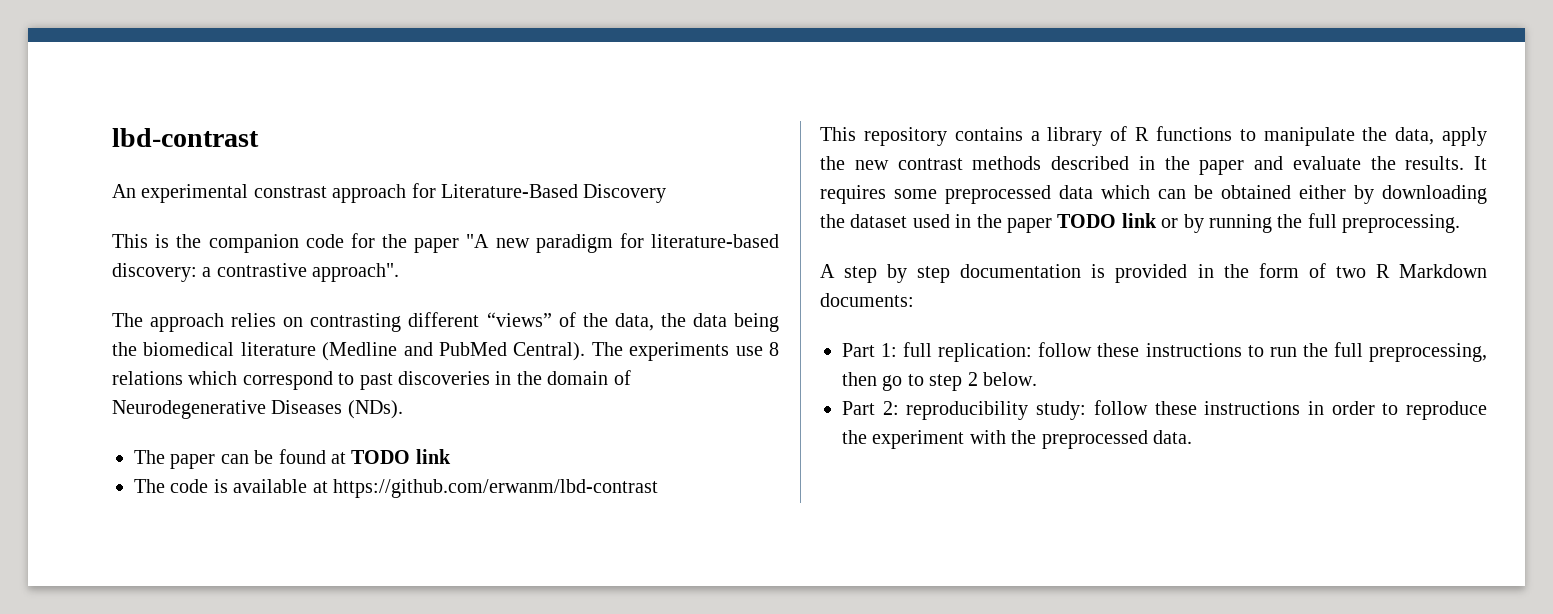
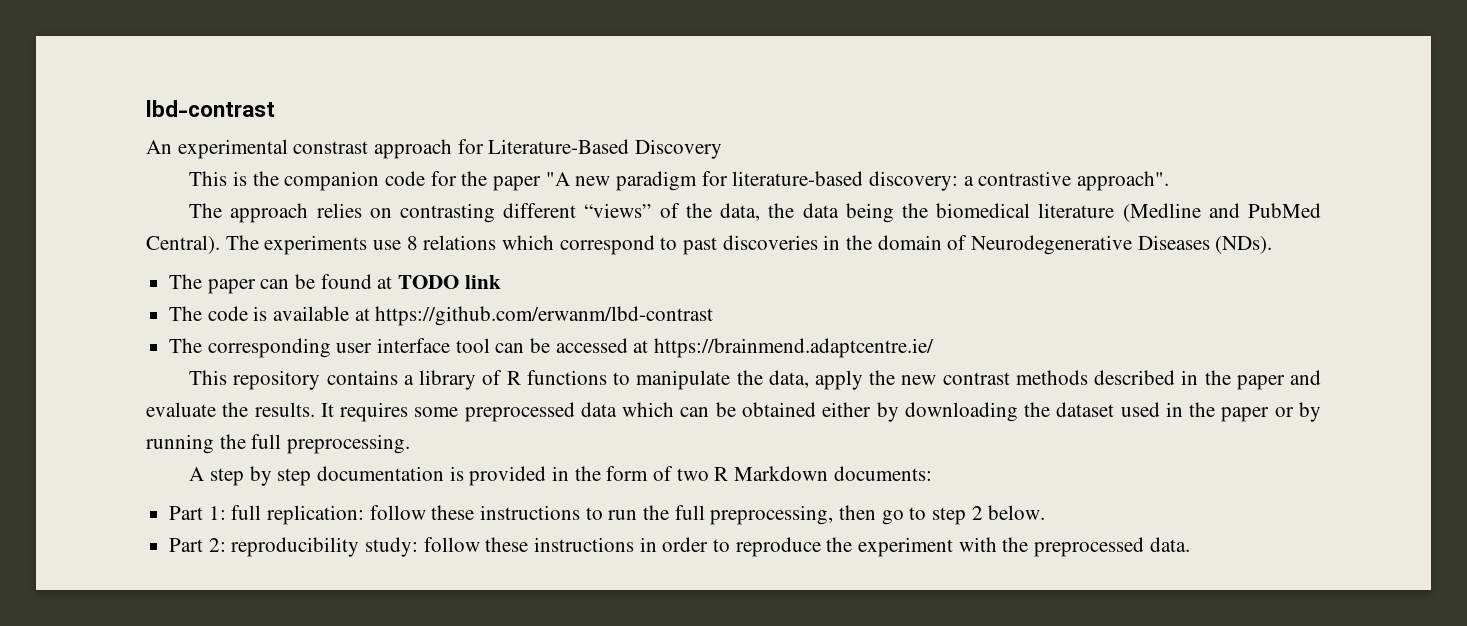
+ The corresponding user interface tool can be accessed at https://brainmend.adaptcentre.ie/
- It requires some preprocessed data which can be obtained either by downloading the dataset used in the paper TODO link or by running the full preprocessing.
+ It requires some preprocessed data which can be obtained either by downloading the dataset used in the paper or by running the full preprocessing.

